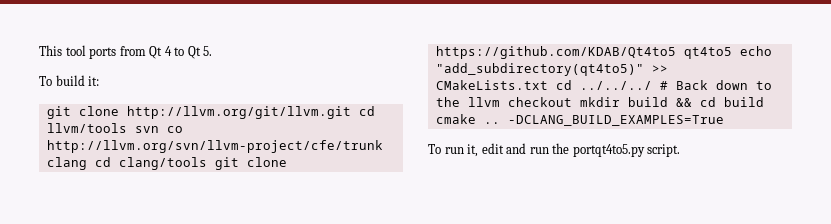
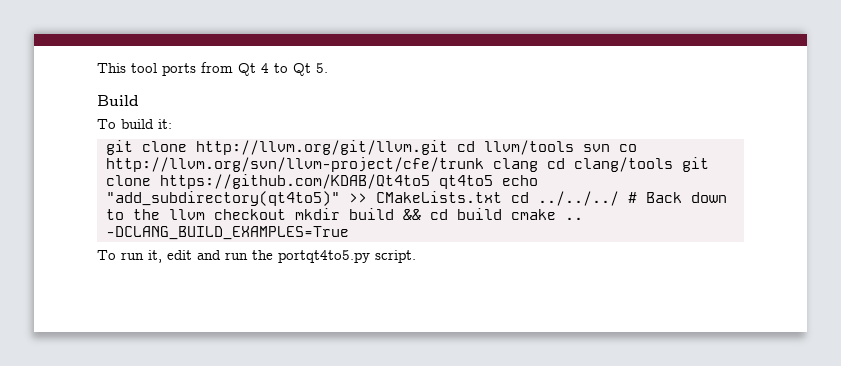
+ Build

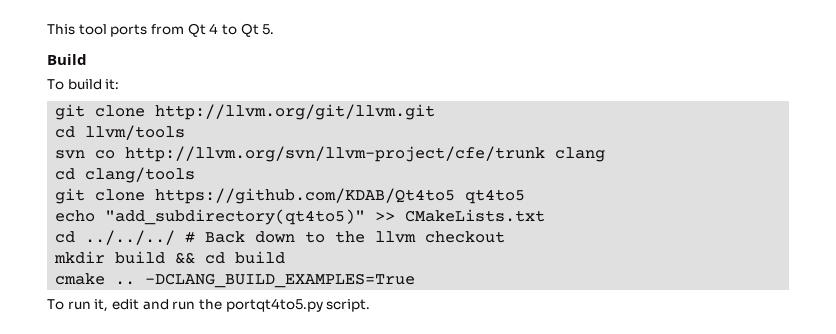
- git clone http://llvm.org/git/llvm.git cd llvm/tools svn co http://llvm.org/svn/llvm-project/cfe/trunk clang cd clang/tools git clone https://github.com/KDAB/Qt4to5 qt4to5 echo "add_subdirectory(qt4to5)" >> CMakeLists.txt cd ../../../ # Back down to the llvm checkout mkdir build && cd build cmake ..
+ git clone http://llvm.org/git/llvm.git
+ cd llvm/tools
+ svn co http://llvm.org/svn/llvm-project/cfe/trunk clang
+ cd clang/tools
+ git clone https://github.com/KDAB/Qt4to5 qt4to5
+ echo "add_subdirectory(qt4to5)" >> CMakeLists.txt
+ cd ../../../ # Back down to the llvm checkout
+ mkdir build && cd build
+ cmake ..

